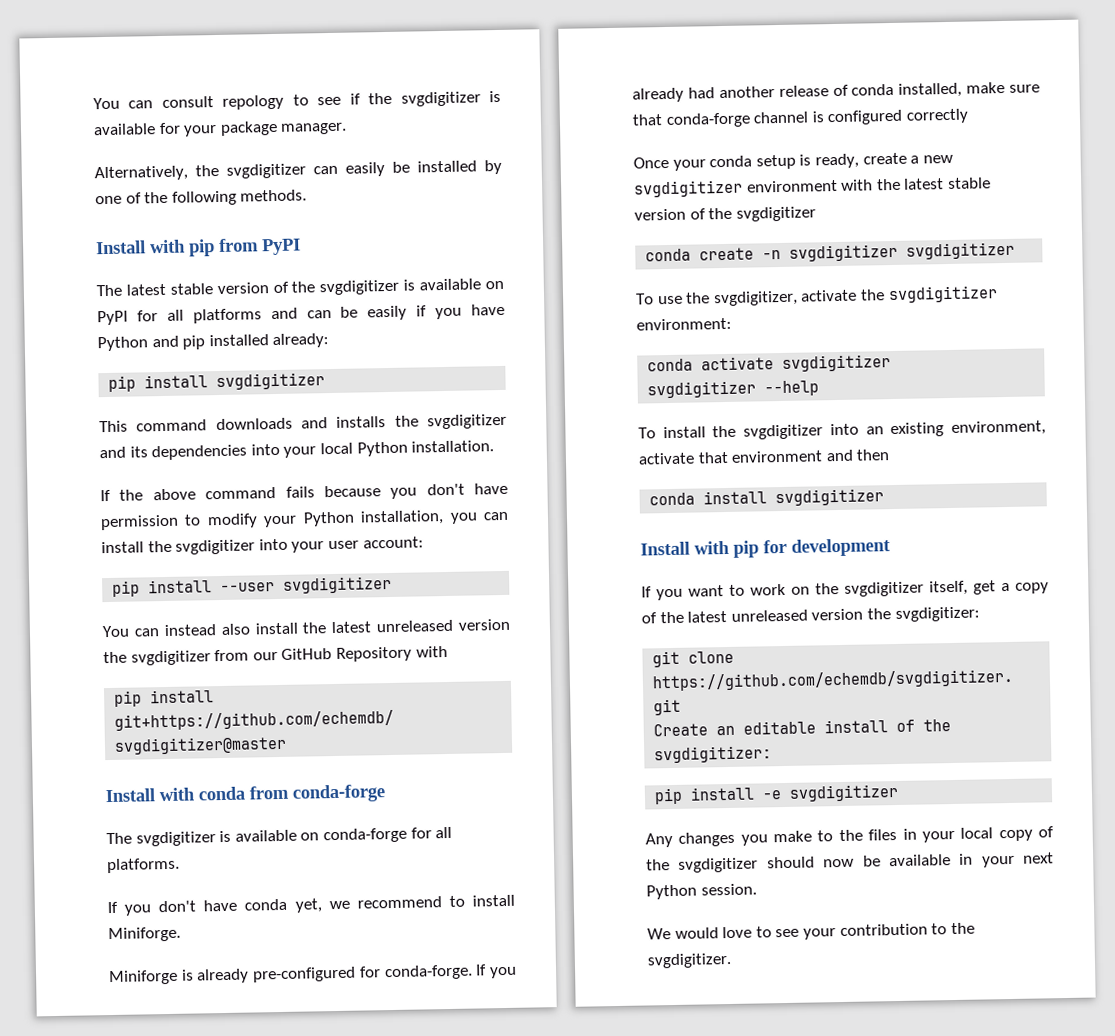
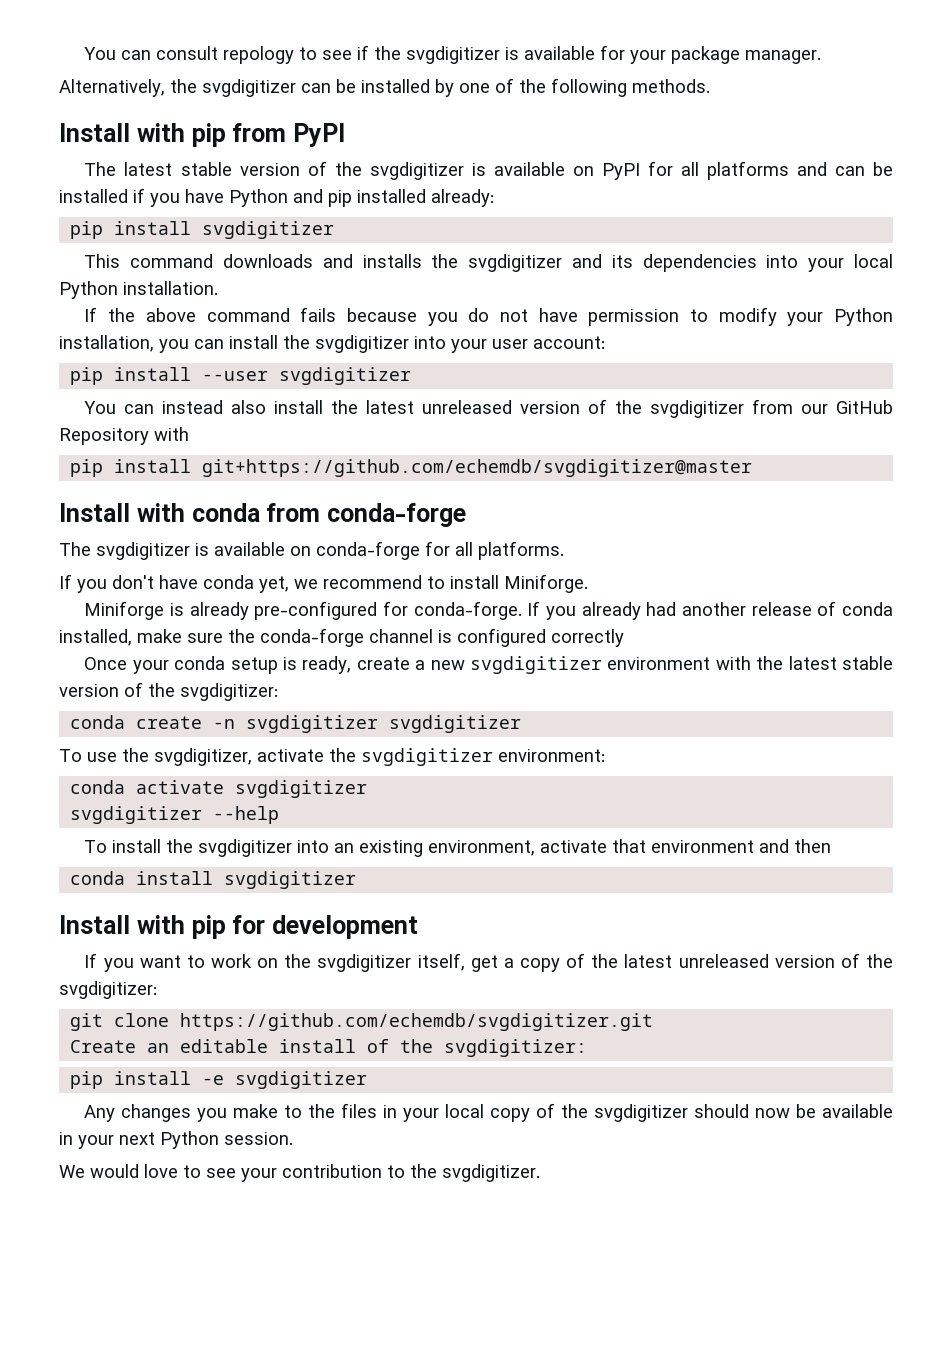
- Alternatively, the svgdigitizer can easily be installed by one of the following methods.
+ Alternatively, the svgdigitizer can be installed by one of the following methods.
- The latest stable version of the svgdigitizer is available on PyPI for all platforms and can be easily if you have Python and pip installed already:
+ The latest stable version of the svgdigitizer is available on PyPI for all platforms and can be installed if you have Python and pip installed already:
- If the above command fails because you don't have permission to modify your Python installation, you can install the svgdigitizer into your user account:
+ If the above command fails because you do not have permission to modify your Python installation, you can install the svgdigitizer into your user account:
- You can instead also install the latest unreleased version the svgdigitizer from our GitHub Repository with
+ You can instead also install the latest unreleased version of the svgdigitizer from our GitHub Repository with
- If you already had another release of conda installed, make sure that conda-forge channel is configured correctly
+ If you already had another release of conda installed, make sure the conda-forge channel is configured correctly
- Once your conda setup is ready, create a new svgdigitizer environment with the latest stable version of the svgdigitizer
+ Once your conda setup is ready, create a new svgdigitizer environment with the latest stable version of the svgdigitizer:
- If you want to work on the svgdigitizer itself, get a copy of the latest unreleased version the svgdigitizer:
+ If you want to work on the svgdigitizer itself, get a copy of the latest unreleased version of the svgdigitizer:

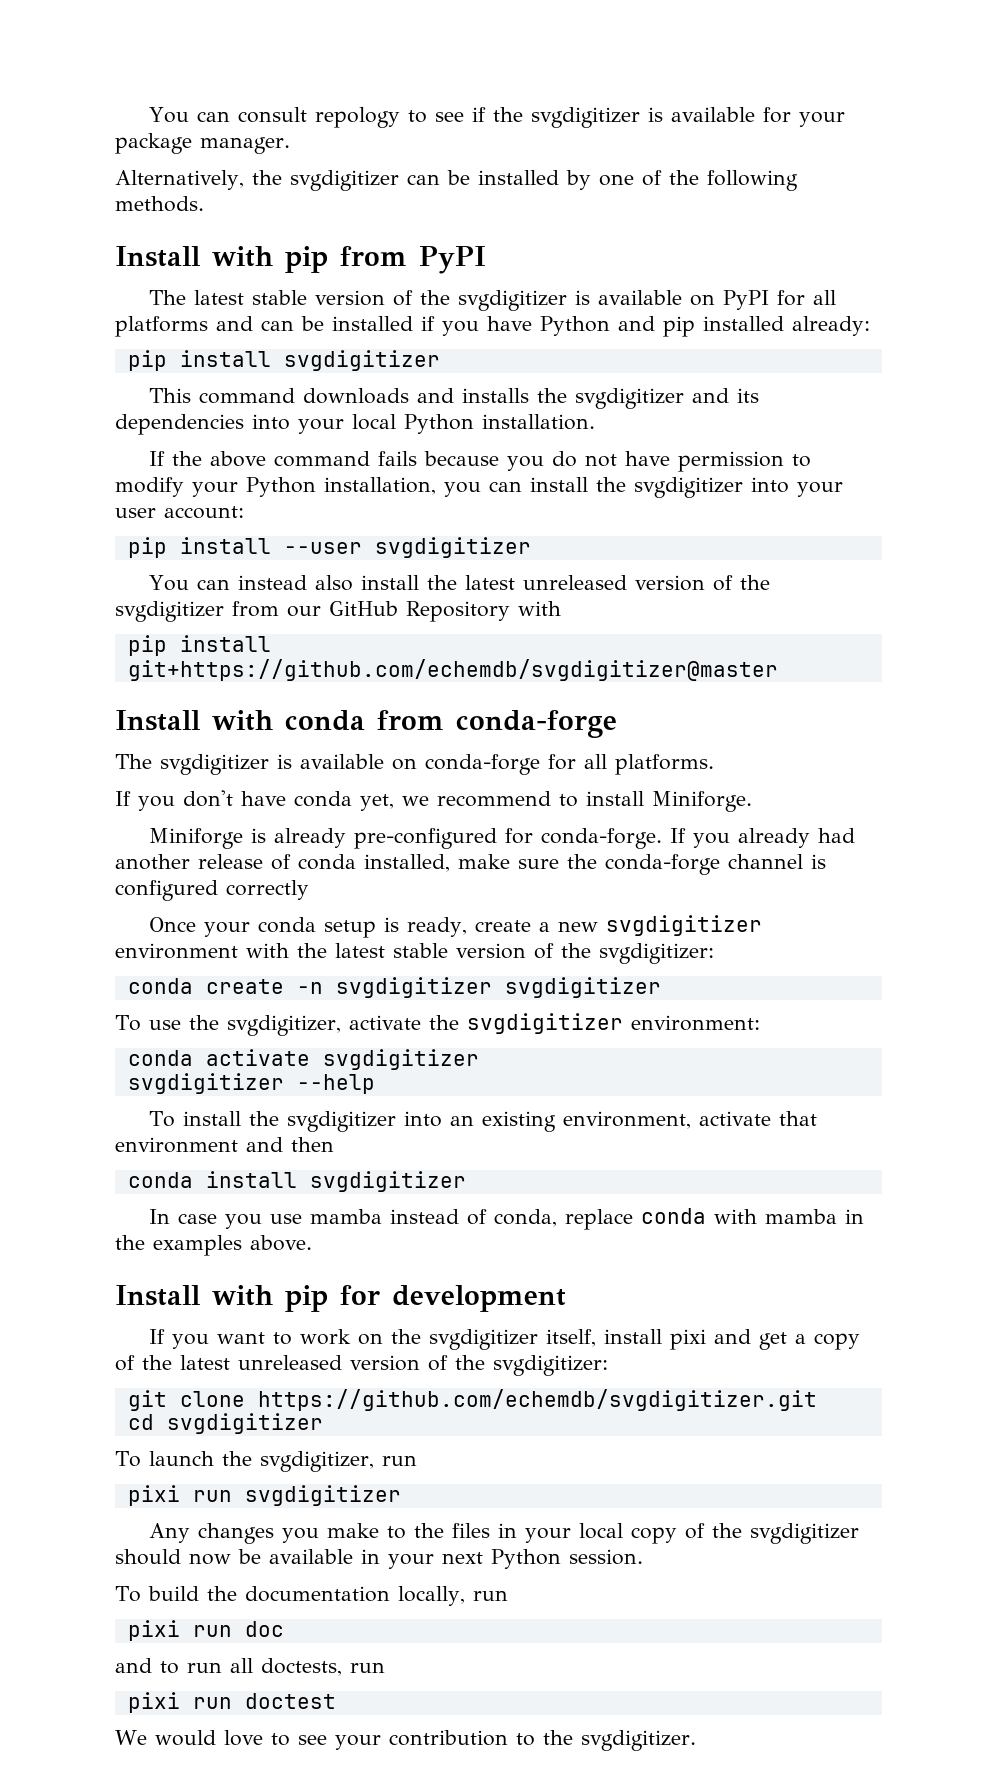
+ In case you use mamba instead of conda, replace conda with mamba in the examples above.
- If you want to work on the svgdigitizer itself, get a copy of the latest unreleased version of the svgdigitizer:
+ If you want to work on the svgdigitizer itself, install pixi and get a copy of the latest unreleased version of the svgdigitizer:
- Create an editable install of the svgdigitizer:
- pip install -e svgdigitizer
+ cd svgdigitizer
+ To launch the svgdigitizer, run
+ pixi run svgdigitizer
+ To build the documentation locally, run
+ pixi run doc
+ and to run all doctests, run
+ pixi run doctest

